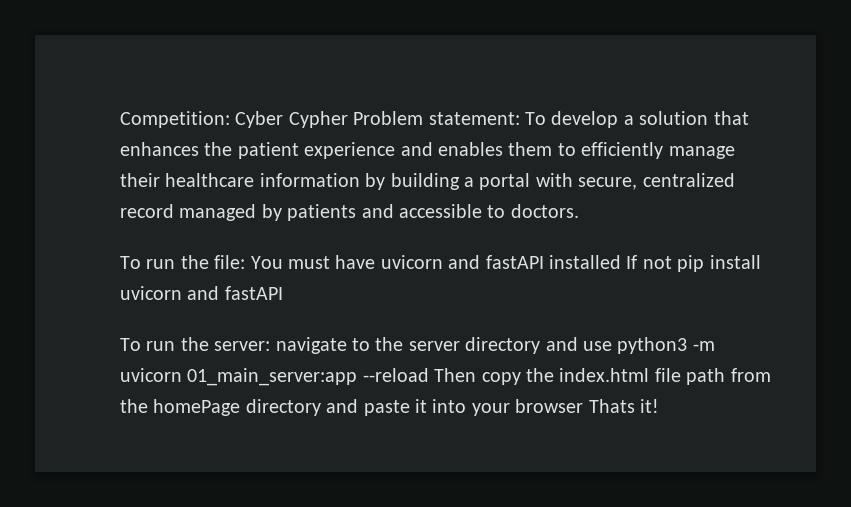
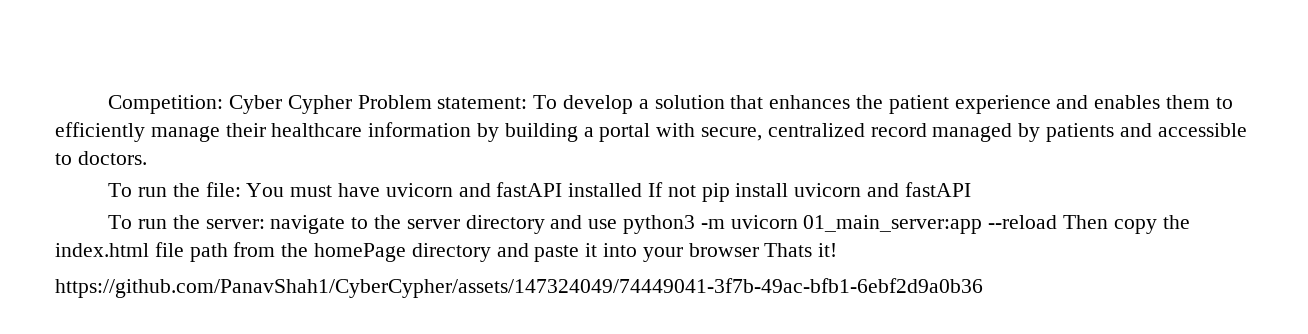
+ https://github.com/PanavShah1/CyberCypher/assets/147324049/74449041-3f7b-49ac-bfb1-6ebf2d9a0b36

